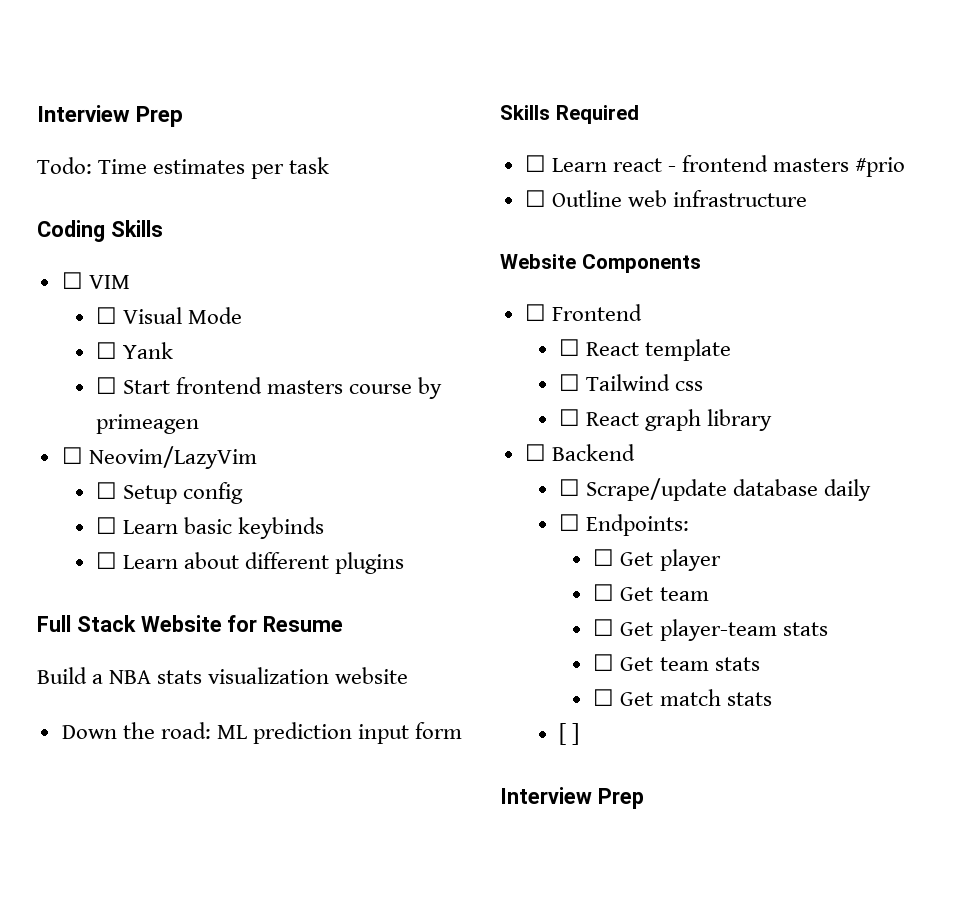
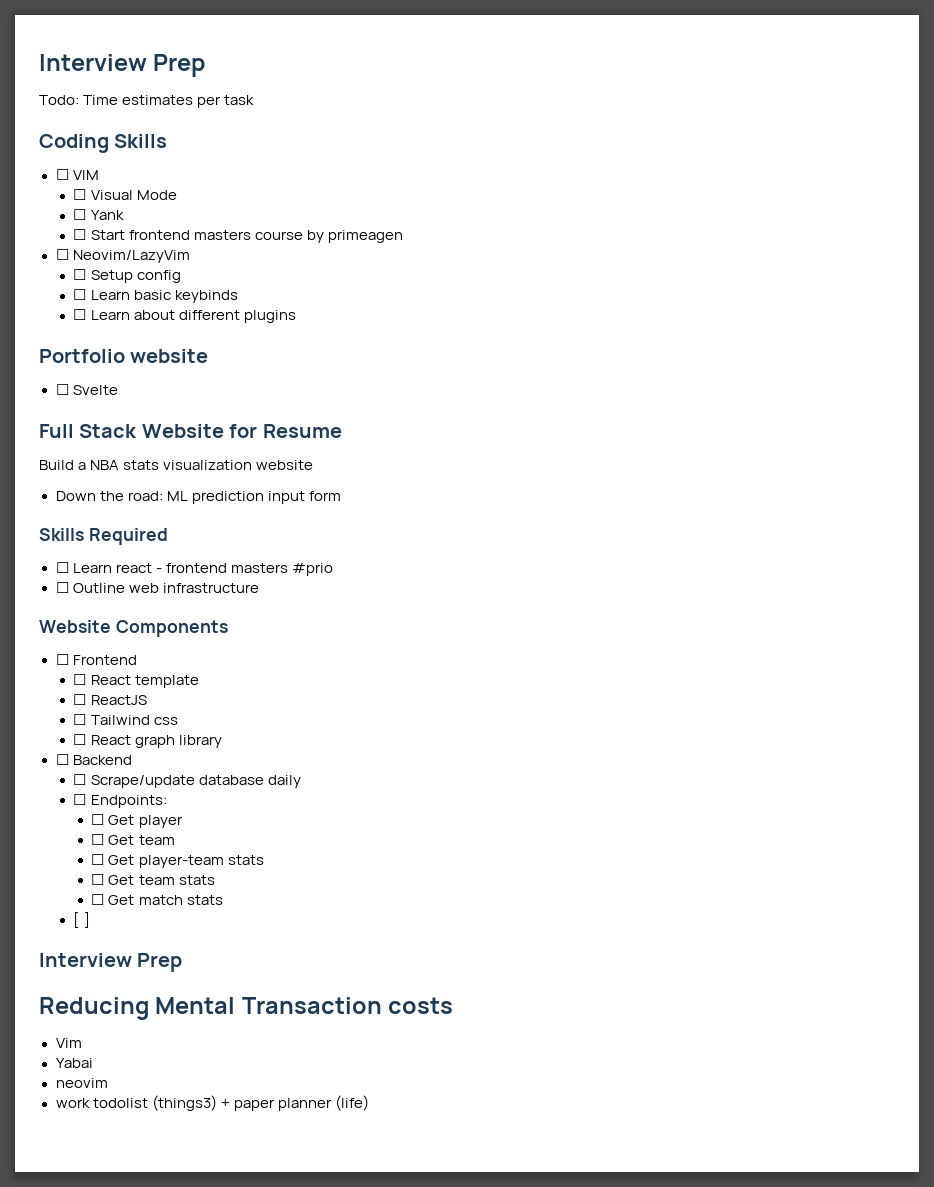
+ Portfolio website
+ ☐ Svelte
+ ☐ ReactJS
+ Reducing Mental Transaction costs
+ Vim
+ Yabai
+ neovim
+ work todolist (things3) + paper planner (life)

